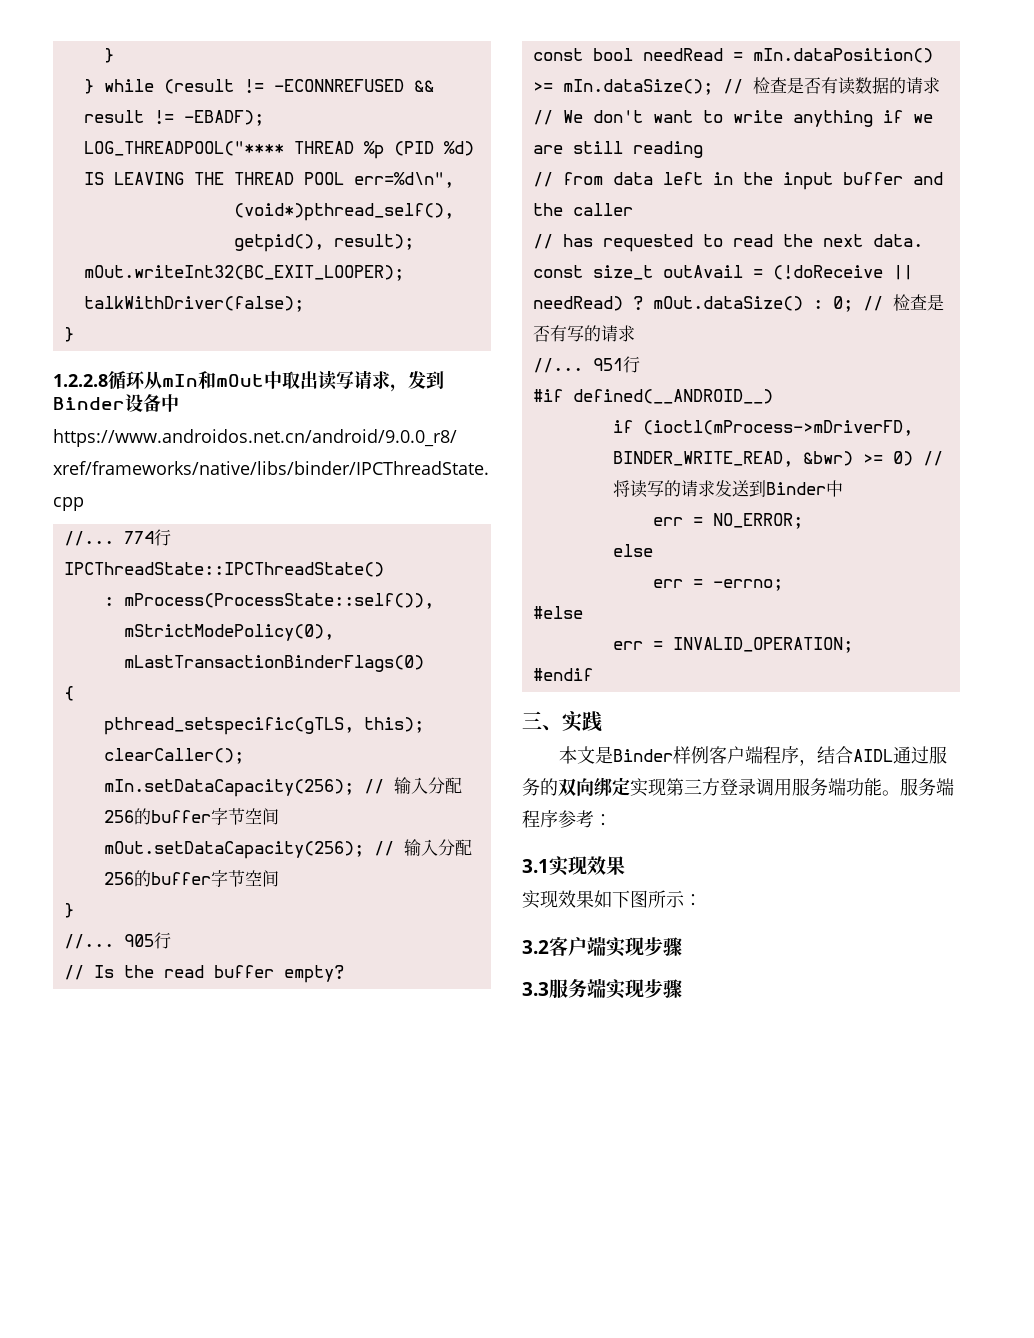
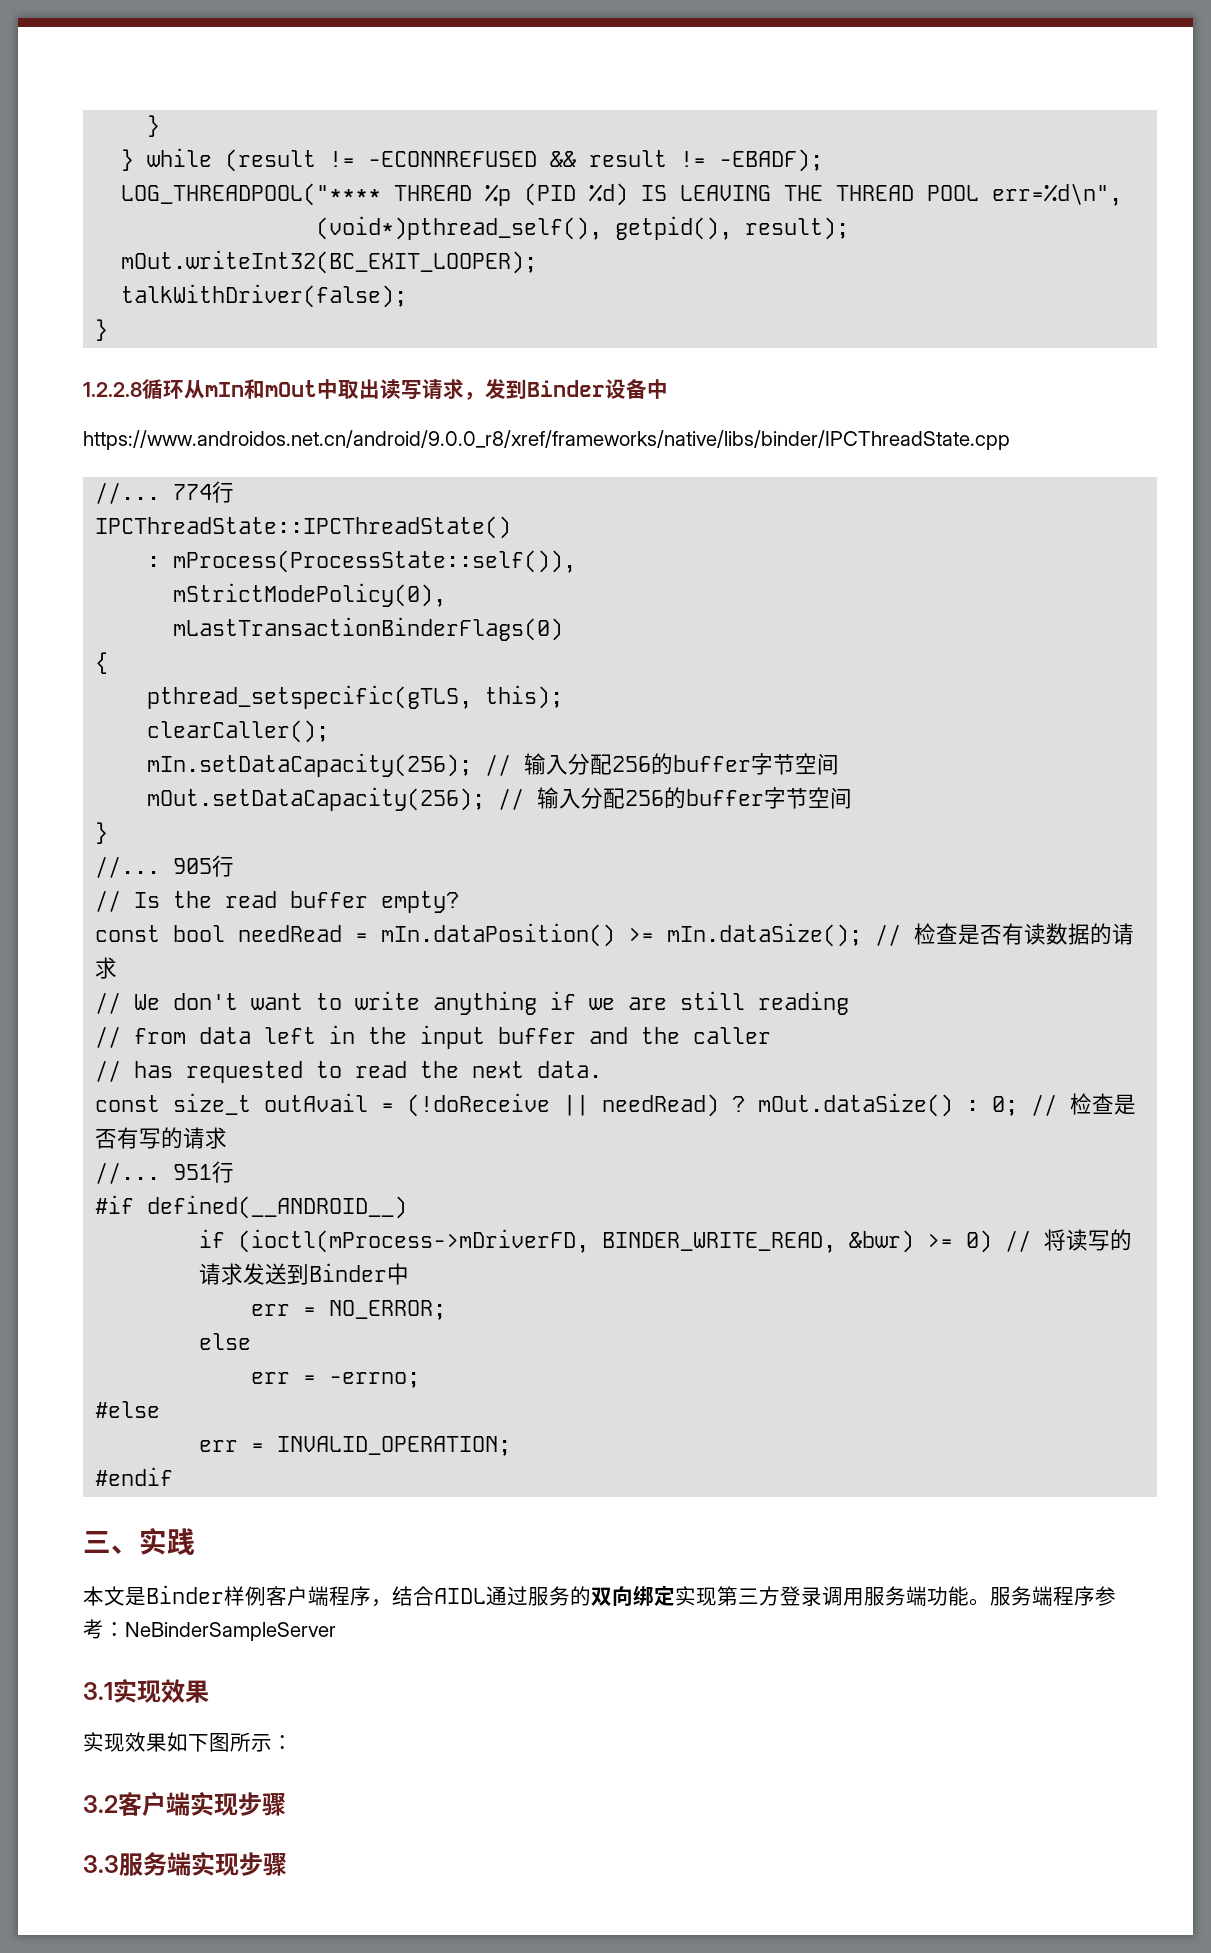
- 服务端程序参考：
+ 服务端程序参考：NeBinderSampleServer

